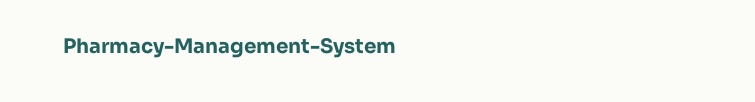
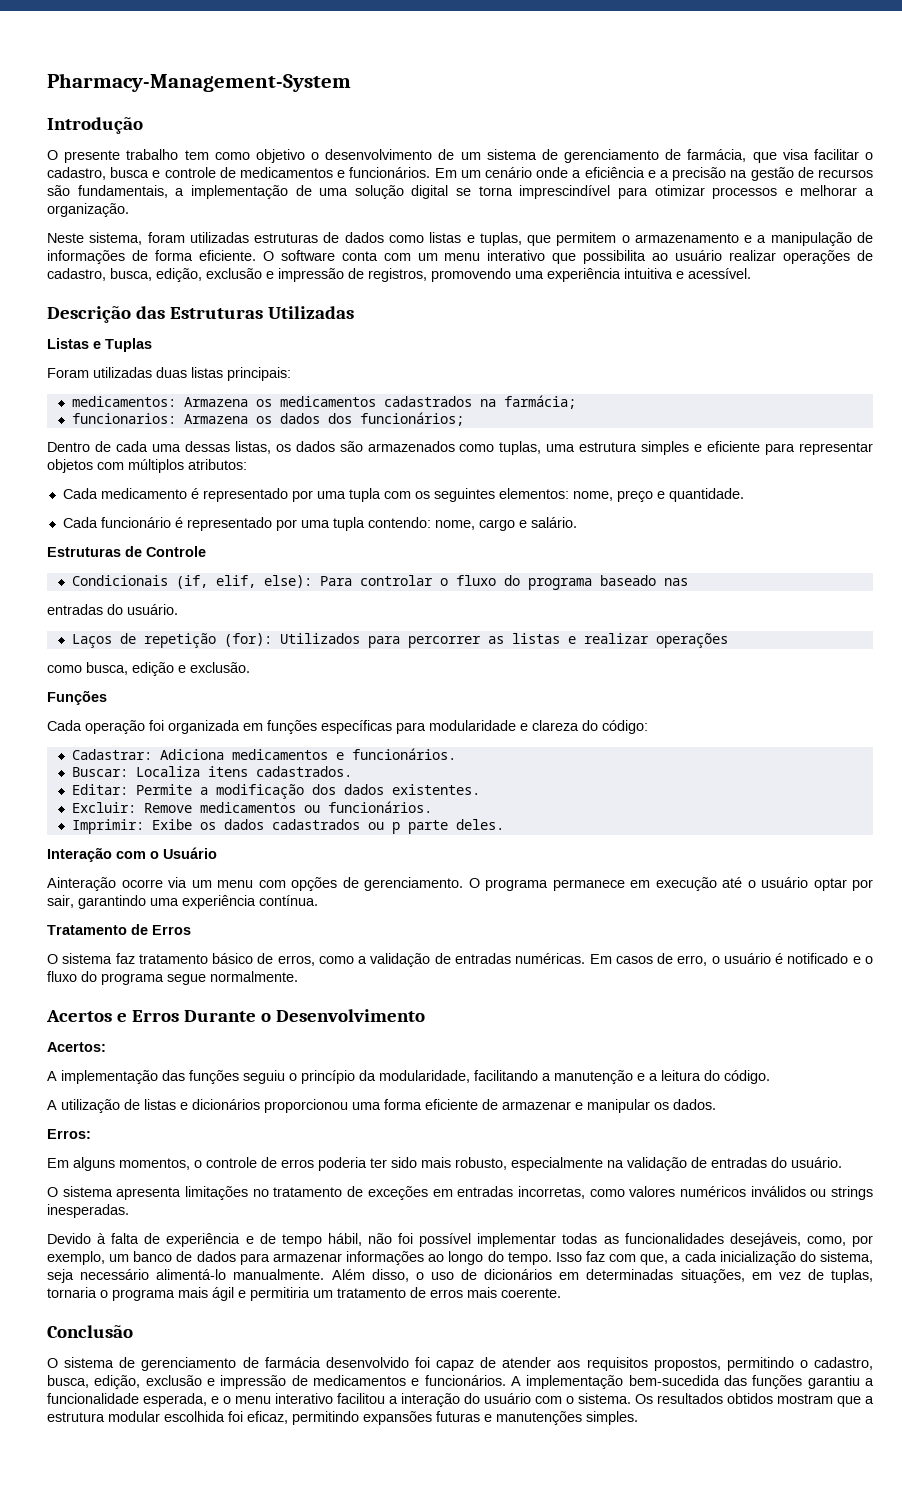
+ Introdução
+ O presente trabalho tem como objetivo o desenvolvimento de um sistema de gerenciamento de farmácia, que visa facilitar o cadastro, busca e controle de medicamentos e funcionários. Em um cenário onde a eficiência e a precisão na gestão de recursos são fundamentais, a implementação de uma solução digital se torna imprescindível para otimizar processos e melhorar a organização.
+ Neste sistema, foram utilizadas estruturas de dados como listas e tuplas, que permitem o armazenamento e a manipulação de informações de forma eficiente. O software conta com um menu interativo que possibilita ao usuário realizar operações de cadastro, busca, edição, exclusão e impressão de registros, promovendo uma experiência intuitiva e acessível.
+ Descrição das Estruturas Utilizadas
+ Listas e Tuplas
+ Foram utilizadas duas listas principais:
+ medicamentos: Armazena os medicamentos cadastrados na farmácia;
+ funcionarios: Armazena os dados dos funcionários;
+ Dentro de cada uma dessas listas, os dados são armazenados como tuplas, uma estrutura simples e eficiente para representar objetos com múltiplos atributos:
+ Cada medicamento é representado por uma tupla com os seguintes elementos: nome, preço e quantidade.
+ Cada funcionário é representado por uma tupla contendo: nome, cargo e salário.
+ Estruturas de Controle
+ Condicionais (if, elif, else): Para controlar o fluxo do programa baseado nas
+ entradas do usuário.
+ Laços de repetição (for): Utilizados para percorrer as listas e realizar operações
+ como busca, edição e exclusão.
+ Funções
+ Cada operação foi organizada em funções específicas para modularidade e clareza do código:
+ Cadastrar: Adiciona medicamentos e funcionários.
+ Buscar: Localiza itens cadastrados.
+ Editar: Permite a modificação dos dados existentes.
+ Excluir: Remove medicamentos ou funcionários.
+ Imprimir: Exibe os dados cadastrados ou p parte deles.
+ Interação com o Usuário
+ Ainteração ocorre via um menu com opções de gerenciamento. O programa permanece em execução até o usuário optar por sair, garantindo uma experiência contínua.
+ Tratamento de Erros
+ O sistema faz tratamento básico de erros, como a validação de entradas numéricas. Em casos de erro, o usuário é notificado e o fluxo do programa segue normalmente.
+ Acertos e Erros Durante o Desenvolvimento
+ Acertos:
+ A implementação das funções seguiu o princípio da modularidade, facilitando a manutenção e a leitura do código.
+ A utilização de listas e dicionários proporcionou uma forma eficiente de armazenar e manipular os dados.
+ Erros:
+ Em alguns momentos, o controle de erros poderia ter sido mais robusto, especialmente na validação de entradas do usuário.
+ O sistema apresenta limitações no tratamento de exceções em entradas incorretas, como valores numéricos inválidos ou strings inesperadas.
+ Devido à falta de experiência e de tempo hábil, não foi possível implementar todas as funcionalidades desejáveis, como, por exemplo, um banco de dados para armazenar informações ao longo do tempo. Isso faz com que, a cada inicialização do sistema, seja necessário alimentá-lo manualmente. Além disso, o uso de dicionários em determinadas situações, em vez de tuplas, tornaria o programa mais ágil e permitiria um tratamento de erros mais coerente.
+ Conclusão
+ O sistema de gerenciamento de farmácia desenvolvido foi capaz de atender aos requisitos propostos, permitindo o cadastro, busca, edição, exclusão e impressão de medicamentos e funcionários. A implementação bem-sucedida das funções garantiu a funcionalidade esperada, e o menu interativo facilitou a interação do usuário com o sistema. Os resultados obtidos mostram que a estrutura modular escolhida foi eficaz, permitindo expansões futuras e manutenções simples.

